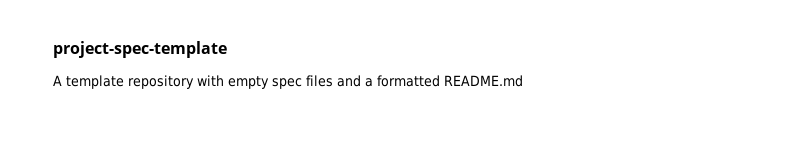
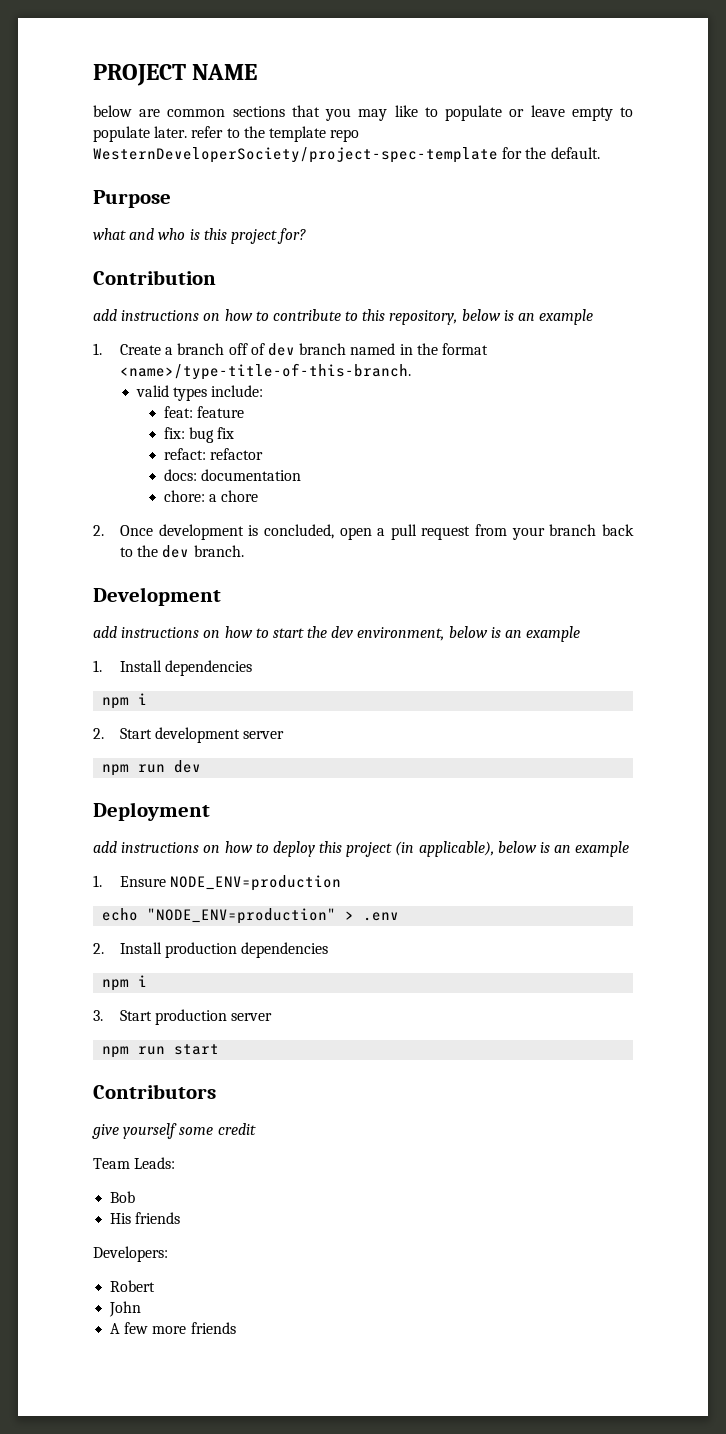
- project-spec-template
- A template repository with empty spec files and a formatted README.md
+ PROJECT NAME
+ below are common sections that you may like to populate or leave empty to populate later. refer to the template repo WesternDeveloperSociety/project-spec-template for the default.
+ Purpose
+ what and who is this project for?
+ Contribution
+ add instructions on how to contribute to this repository, below is an example
+ 1. Create a branch off of dev branch named in the format <name>/type-title-of-this-branch.
+ valid types include:
+ feat: feature
+ fix: bug fix
+ refact: refactor
+ docs: documentation
+ chore: a chore
+ 2. Once development is concluded, open a pull request from your branch back to the dev branch.
+ Development
+ add instructions on how to start the dev environment, below is an example
+ 1. Install dependencies
+ npm i
+ 2. Start development server
+ npm run dev
+ Deployment
+ add instructions on how to deploy this project (in applicable), below is an example
+ 1. Ensure NODE_ENV=production
+ echo "NODE_ENV=production" > .env
+ 2. Install production dependencies
+ npm i
+ 3. Start production server
+ npm run start
+ Contributors
+ give yourself some credit
+ Team Leads:
+ Bob
+ His friends
+ Developers:
+ Robert
+ John
+ A few more friends

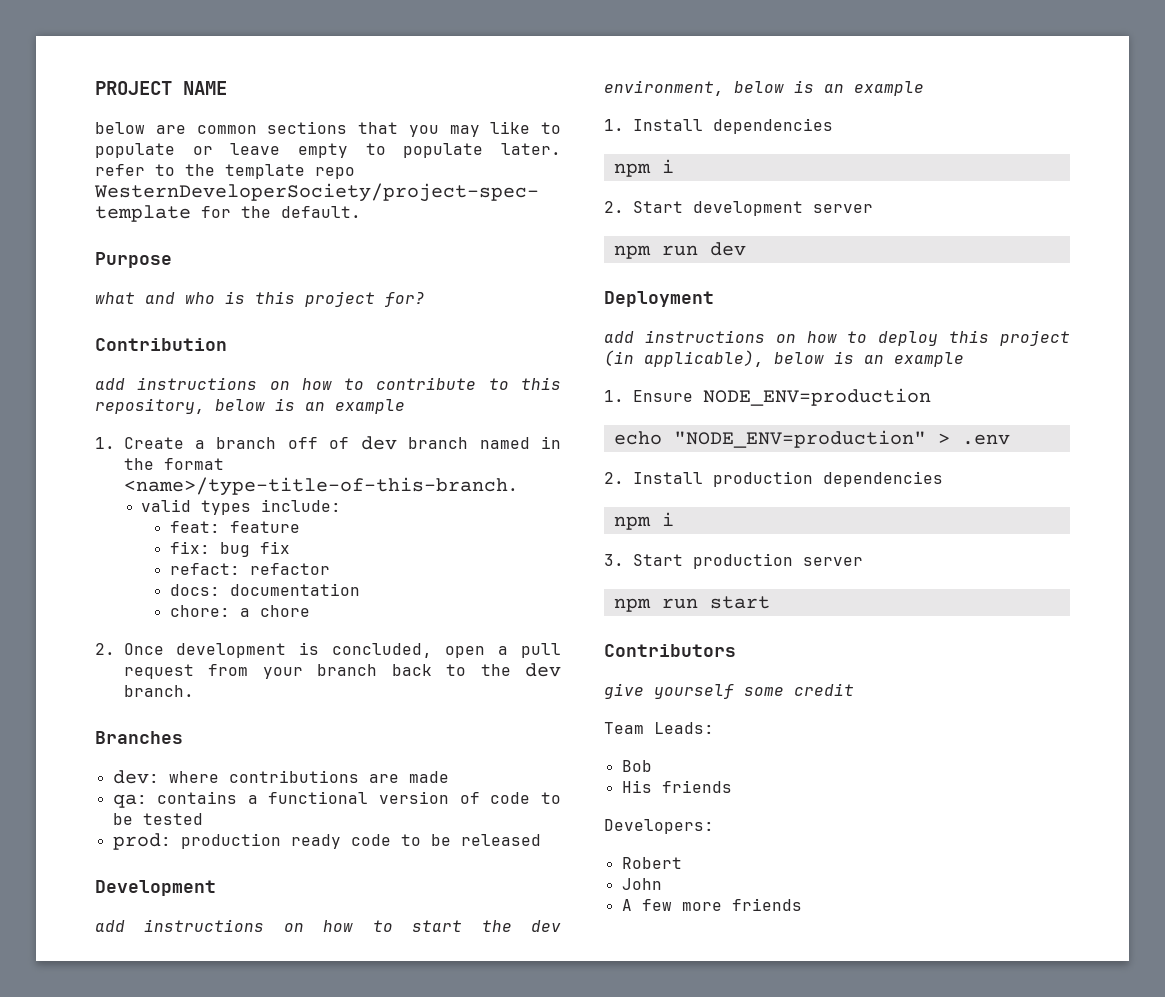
+ Branches
+ dev: where contributions are made
+ qa: contains a functional version of code to be tested
+ prod: production ready code to be released

